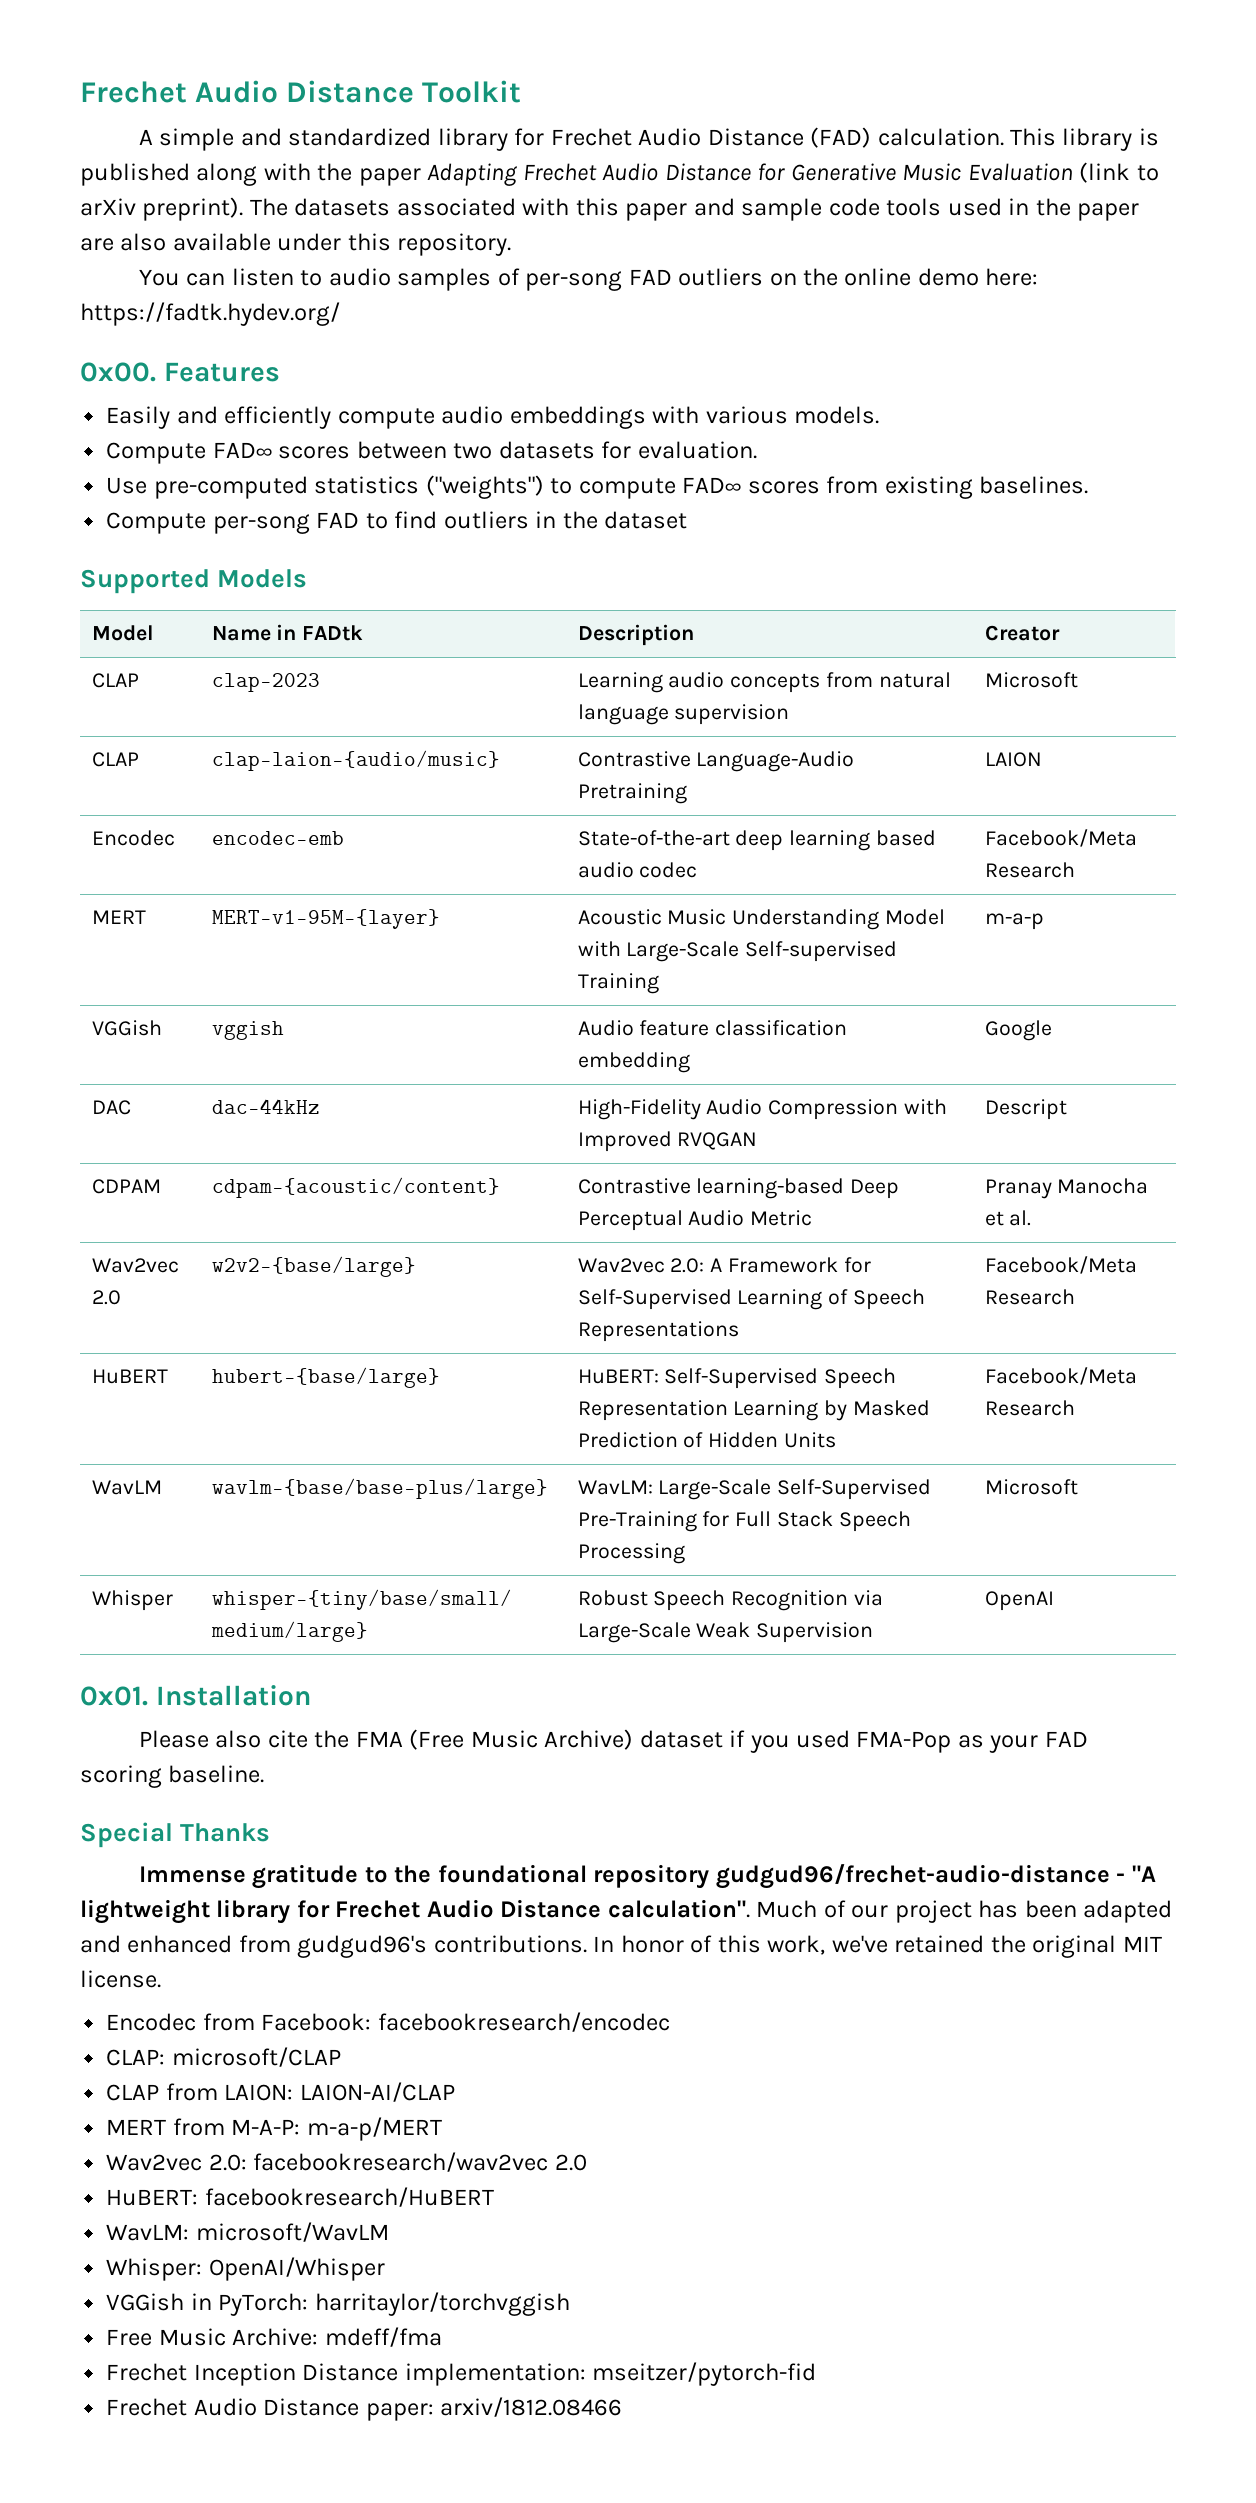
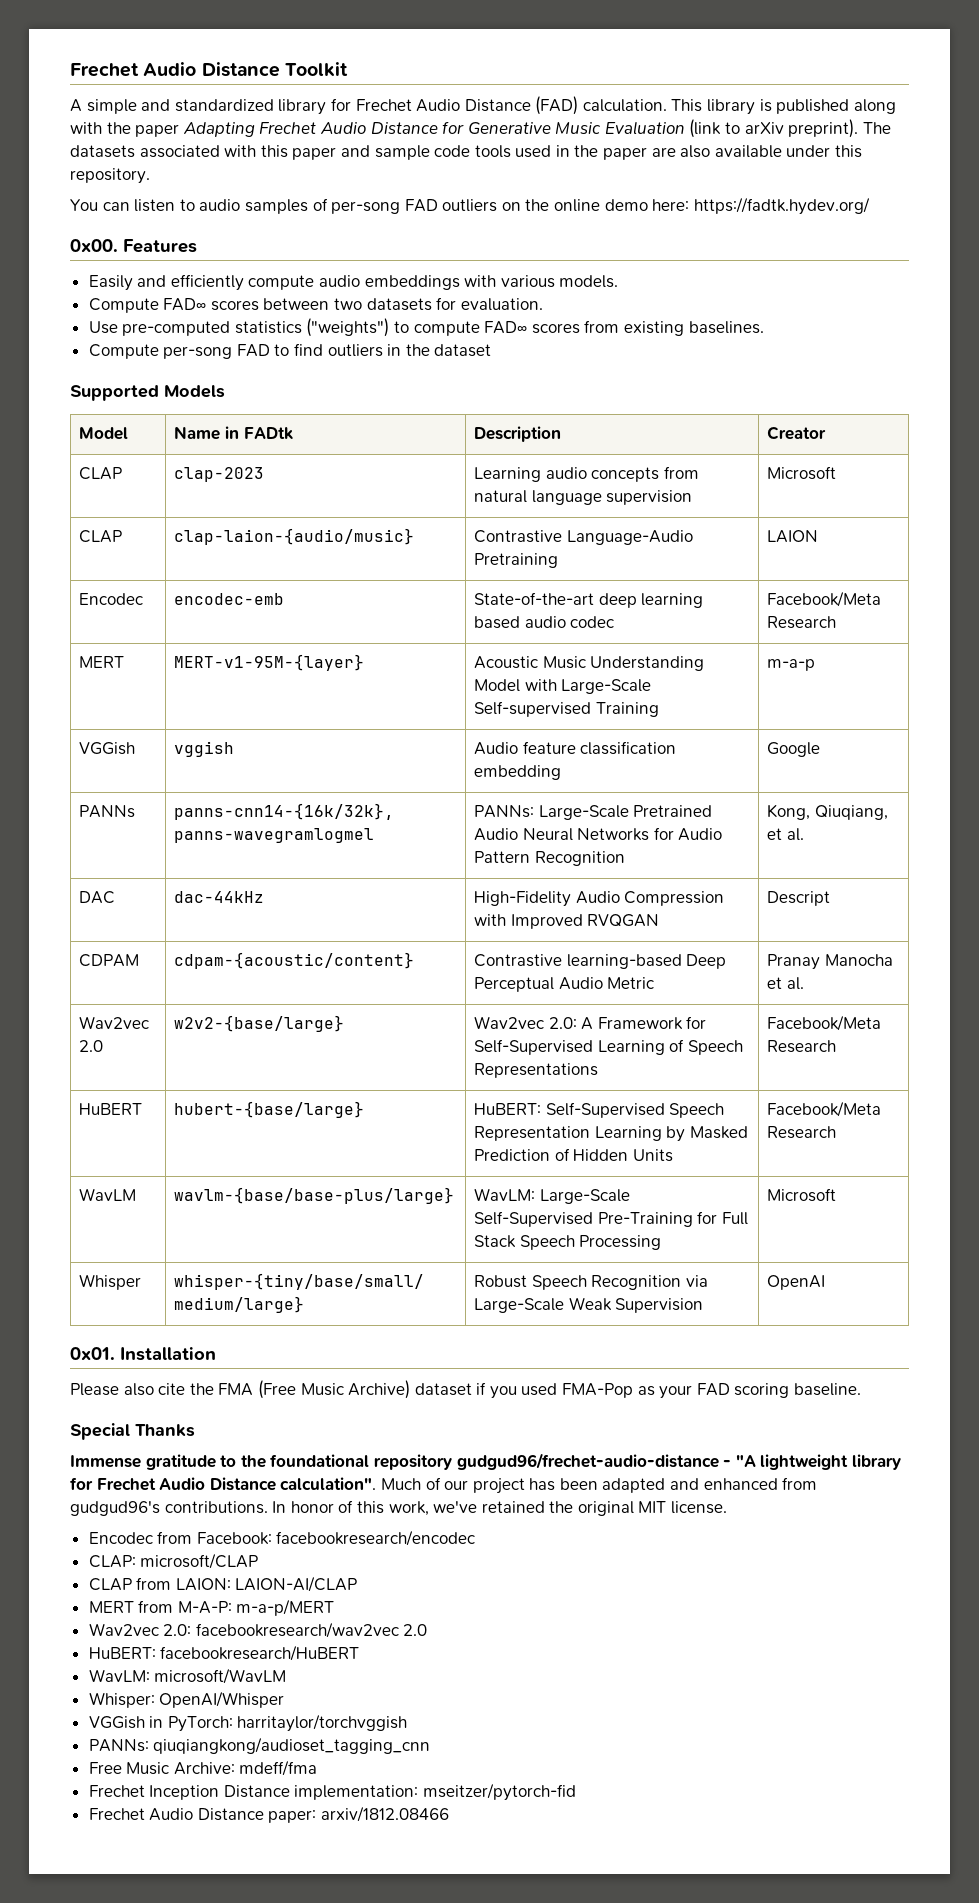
+ PANNs | panns-cnn14-{16k/32k}, panns-wavegramlogmel | PANNs: Large-Scale Pretrained Audio Neural Networks for Audio Pattern Recognition | Kong, Qiuqiang, et al.
+ PANNs: qiuqiangkong/audioset_tagging_cnn

